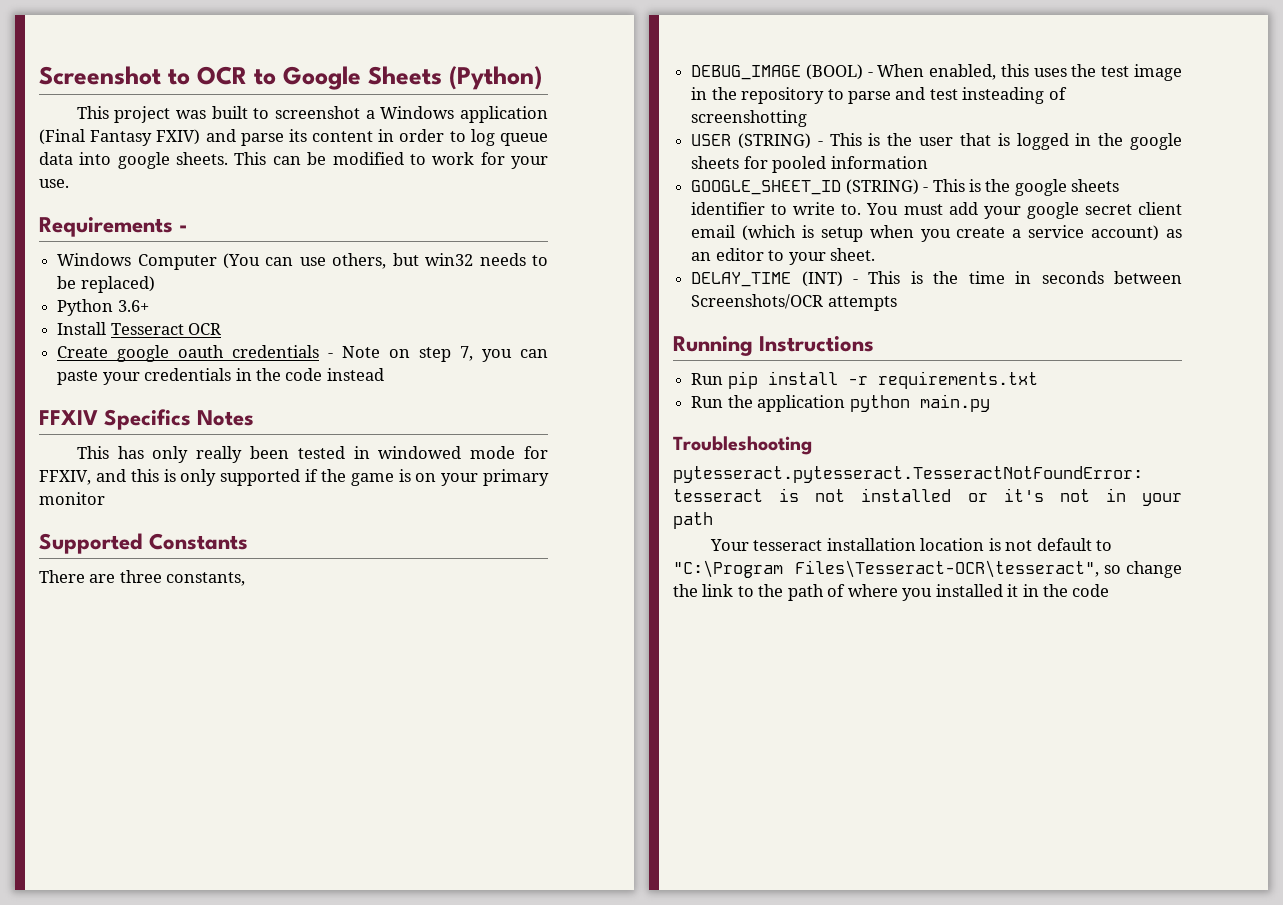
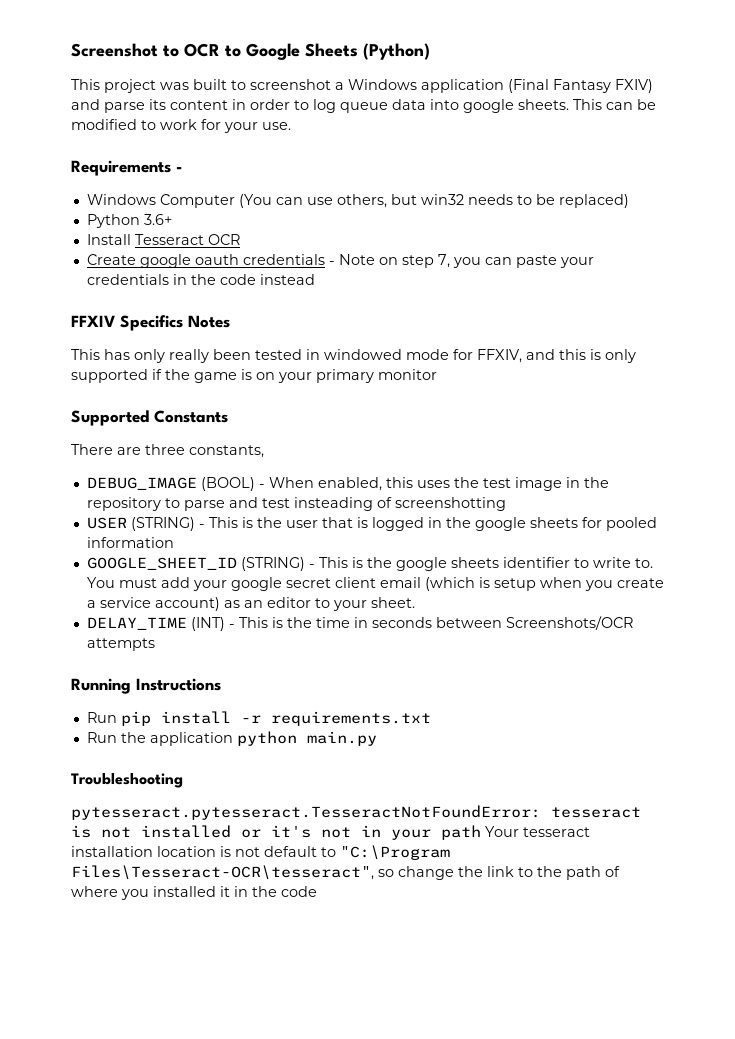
- pytesseract.pytesseract.TesseractNotFoundError: tesseract is not installed or it's not in your path
- Your tesseract installation location is not default to "C:\Program Files\Tesseract-OCR\tesseract", so change the link to the path of where you installed it in the code
+ pytesseract.pytesseract.TesseractNotFoundError: tesseract is not installed or it's not in your path Your tesseract installation location is not default to "C:\Program Files\Tesseract-OCR\tesseract", so change the link to the path of where you installed it in the code

